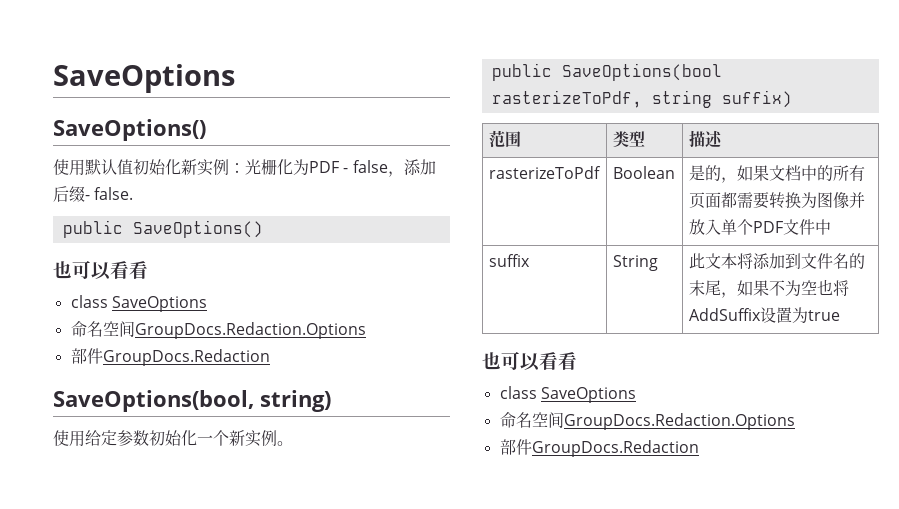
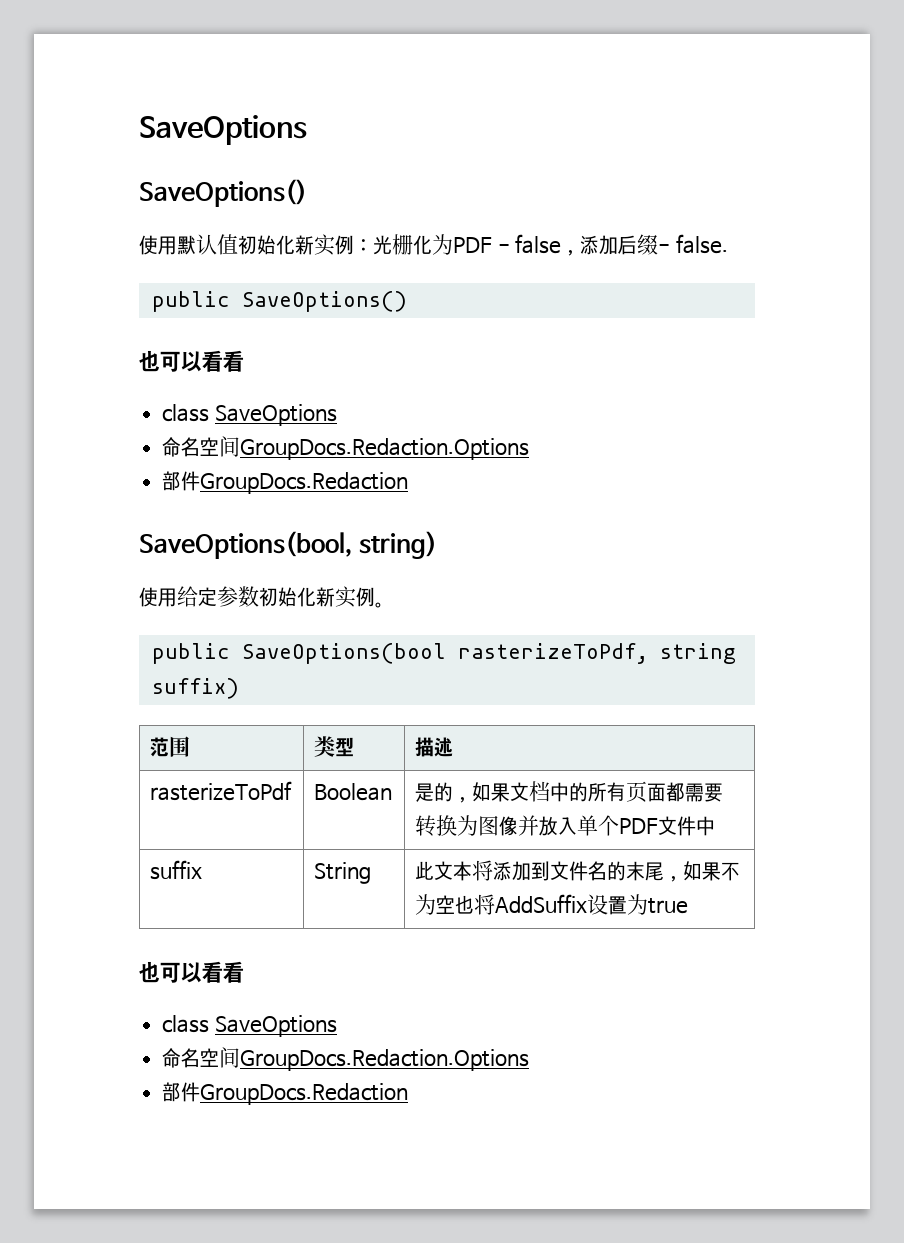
- 使用给定参数初始化一个新实例。
+ 使用给定参数初始化新实例。

